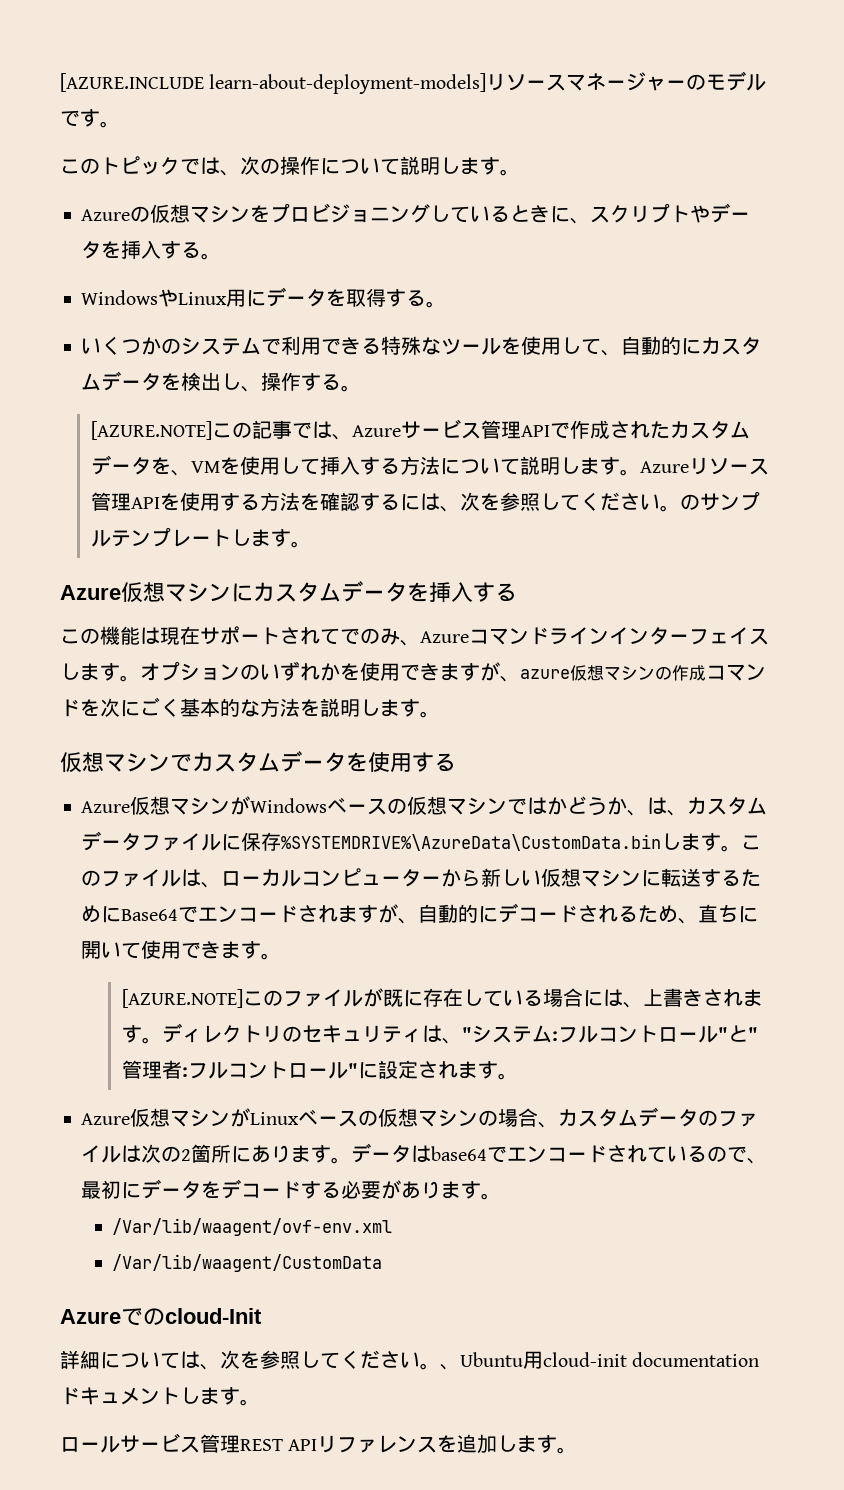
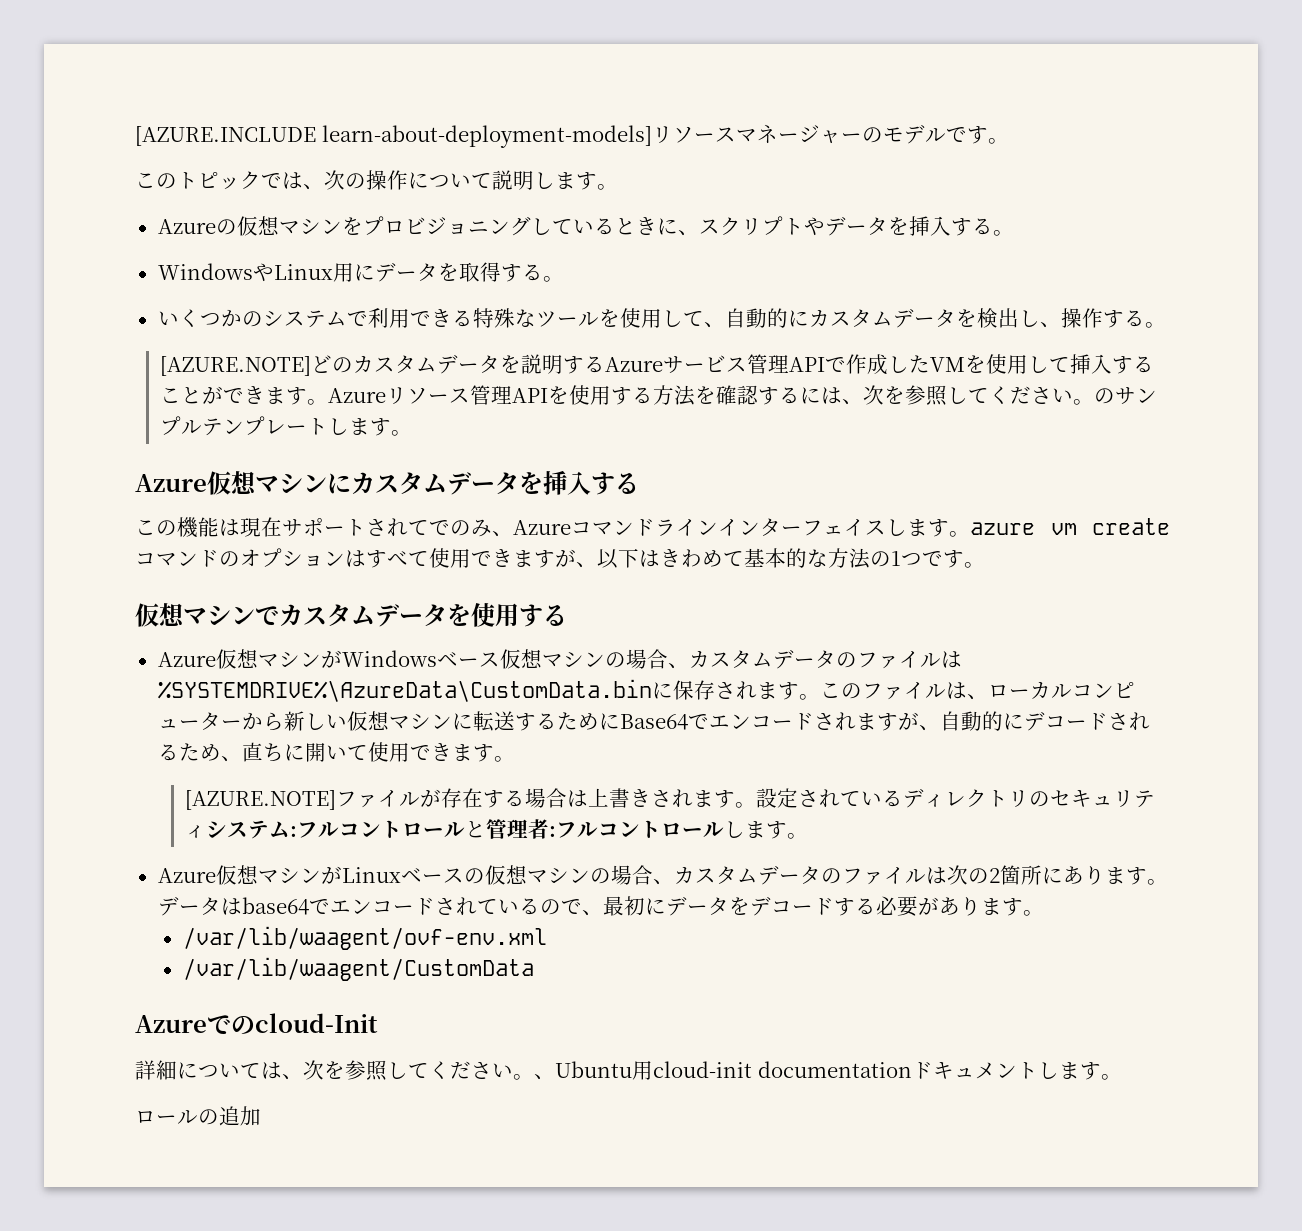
- [AZURE.NOTE]この記事では、Azureサービス管理APIで作成されたカスタムデータを、VMを使用して挿入する方法について説明します。
+ [AZURE.NOTE]どのカスタムデータを説明するAzureサービス管理APIで作成したVMを使用して挿入することができます。
- この機能は現在サポートされてでのみ、Azureコマンドラインインターフェイスします。オプションのいずれかを使用できますが、azure仮想マシンの作成コマンドを次にごく基本的な方法を説明します。
+ この機能は現在サポートされてでのみ、Azureコマンドラインインターフェイスします。azure vm createコマンドのオプションはすべて使用できますが、以下はきわめて基本的な方法の1つです。
- Azure仮想マシンがWindowsベースの仮想マシンではかどうか、は、カスタムデータファイルに保存%SYSTEMDRIVE%\AzureData\CustomData.binします。
+ Azure仮想マシンがWindowsベース仮想マシンの場合、カスタムデータのファイルは%SYSTEMDRIVE%\AzureData\CustomData.binに保存されます。
- [AZURE.NOTE]このファイルが既に存在している場合には、上書きされます。
+ [AZURE.NOTE]ファイルが存在する場合は上書きされます。
- ディレクトリのセキュリティは、"システム:フルコントロール"と"管理者:フルコントロール"に設定されます。
+ 設定されているディレクトリのセキュリティシステム:フルコントロールと管理者:フルコントロールします。
- /Var/lib/waagent/ovf-env.xml
- /Var/lib/waagent/CustomData
+ /var/lib/waagent/ovf-env.xml
+ /var/lib/waagent/CustomData
- ロールサービス管理REST APIリファレンスを追加します。
+ ロールの追加

